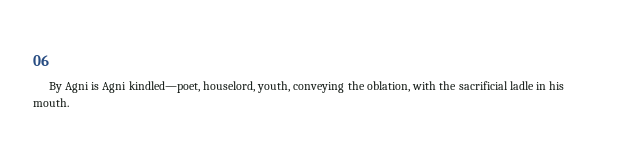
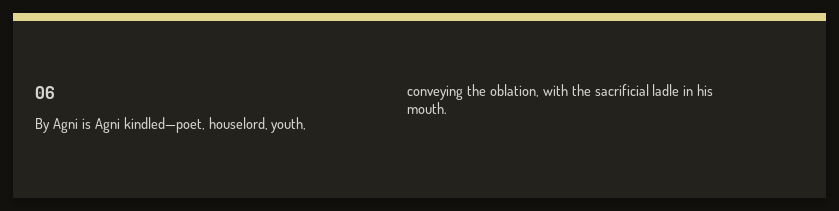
- By Agni is Agni kindled—poet, houselord, youth, conveying the oblation, with the sacrificial ladle in his mouth.
+ By Agni is Agni kindled—poet, houselord, youth,
+ conveying the oblation, with the sacrificial ladle in his mouth.

